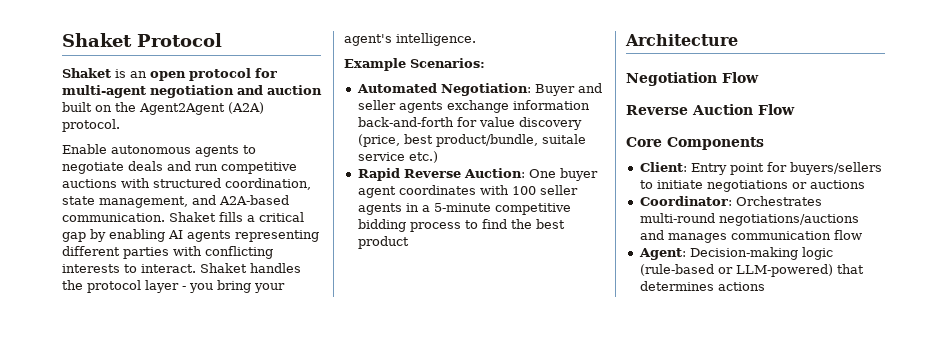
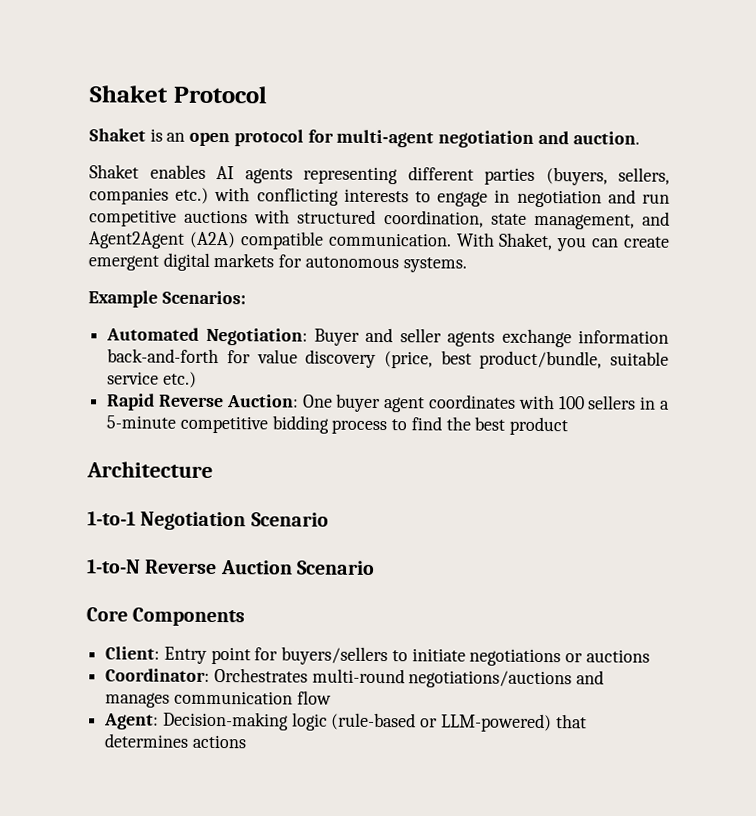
- Shaket is an open protocol for multi-agent negotiation and auction built on the Agent2Agent (A2A) protocol.
- Enable autonomous agents to negotiate deals and run competitive auctions with structured coordination, state management, and A2A-based communication. Shaket fills a critical gap by enabling AI agents representing different parties with conflicting interests to interact. Shaket handles the protocol layer - you bring your agent's intelligence.
+ Shaket is an open protocol for multi-agent negotiation and auction.
+ Shaket enables AI agents representing different parties (buyers, sellers, companies etc.) with conflicting interests to engage in negotiation and run competitive auctions with structured coordination, state management, and Agent2Agent (A2A) compatible communication. With Shaket, you can create emergent digital markets for autonomous systems.
- Automated Negotiation: Buyer and seller agents exchange information back-and-forth for value discovery (price, best product/bundle, suitale service etc.)
+ Automated Negotiation: Buyer and seller agents exchange information back-and-forth for value discovery (price, best product/bundle, suitable service etc.)
- Rapid Reverse Auction: One buyer agent coordinates with 100 seller agents in a 5-minute competitive bidding process to find the best product
+ Rapid Reverse Auction: One buyer agent coordinates with 100 sellers in a 5-minute competitive bidding process to find the best product
- Negotiation Flow
- Reverse Auction Flow
+ 1-to-1 Negotiation Scenario
+ 1-to-N Reverse Auction Scenario

